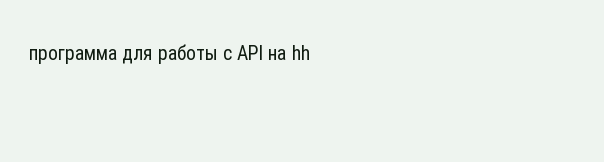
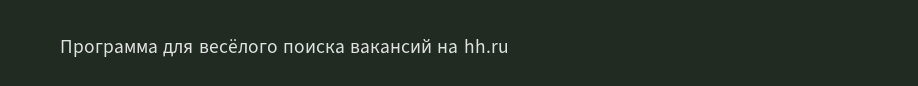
- программа для работы с API на hh
+ Программа для весёлого поиска вакансий на hh.ru

